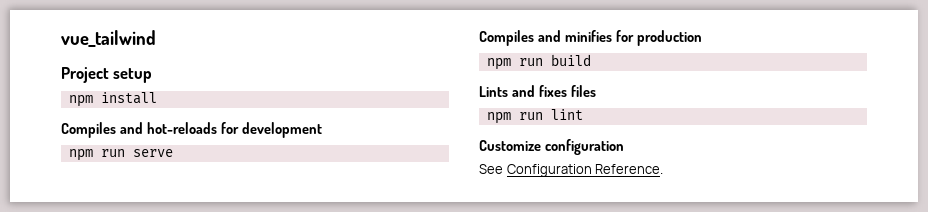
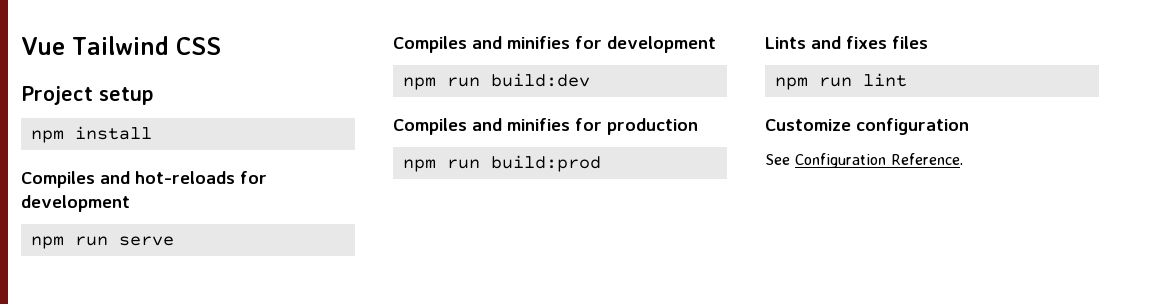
- vue_tailwind
+ Vue Tailwind CSS
+ Compiles and minifies for development
+ npm run build:dev
- npm run build
+ npm run build:prod

